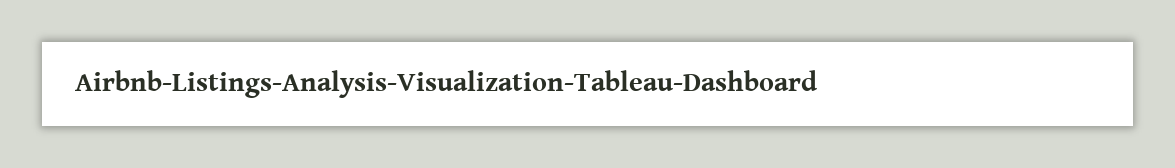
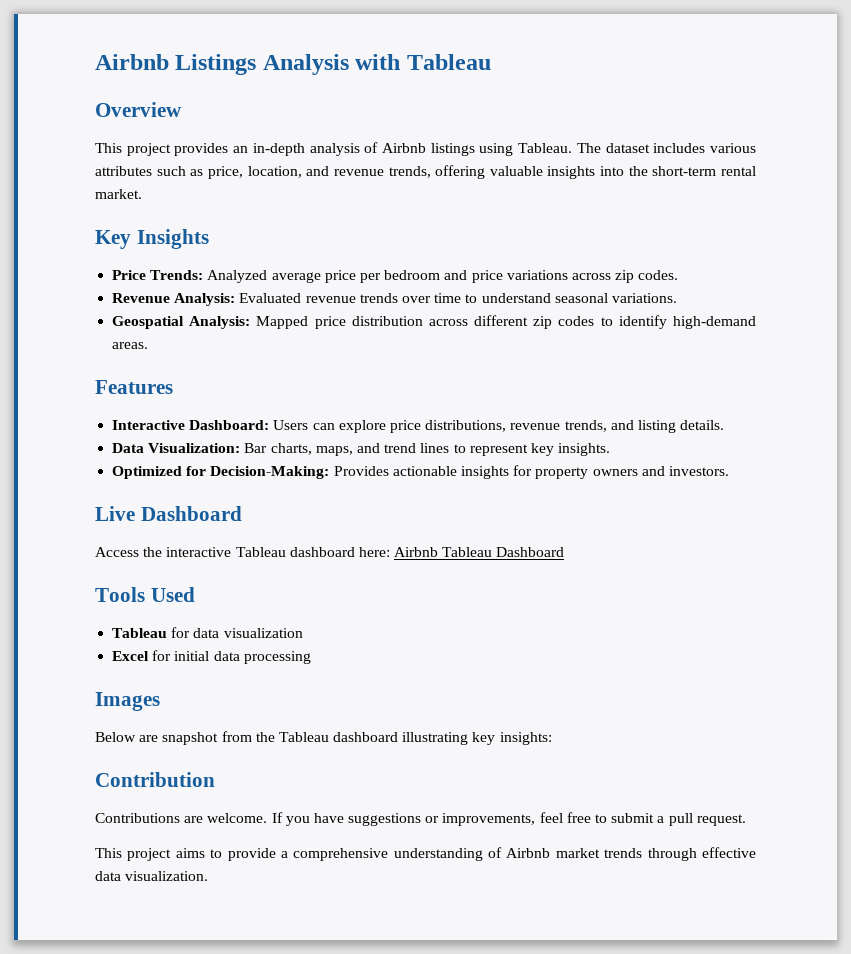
- Airbnb-Listings-Analysis-Visualization-Tableau-Dashboard
+ Airbnb Listings Analysis with Tableau
+ Overview
+ This project provides an in-depth analysis of Airbnb listings using Tableau. The dataset includes various attributes such as price, location, and revenue trends, offering valuable insights into the short-term rental market.
+ Key Insights
+ Price Trends: Analyzed average price per bedroom and price variations across zip codes.
+ Revenue Analysis: Evaluated revenue trends over time to understand seasonal variations.
+ Geospatial Analysis: Mapped price distribution across different zip codes to identify high-demand areas.
+ Features
+ Interactive Dashboard: Users can explore price distributions, revenue trends, and listing details.
+ Data Visualization: Bar charts, maps, and trend lines to represent key insights.
+ Optimized for Decision-Making: Provides actionable insights for property owners and investors.
+ Live Dashboard
+ Access the interactive Tableau dashboard here: Airbnb Tableau Dashboard
+ Tools Used
+ Tableau for data visualization
+ Excel for initial data processing
+ Images
+ Below are snapshot from the Tableau dashboard illustrating key insights:
+ Contribution
+ Contributions are welcome. If you have suggestions or improvements, feel free to submit a pull request.
+ This project aims to provide a comprehensive understanding of Airbnb market trends through effective data visualization.

